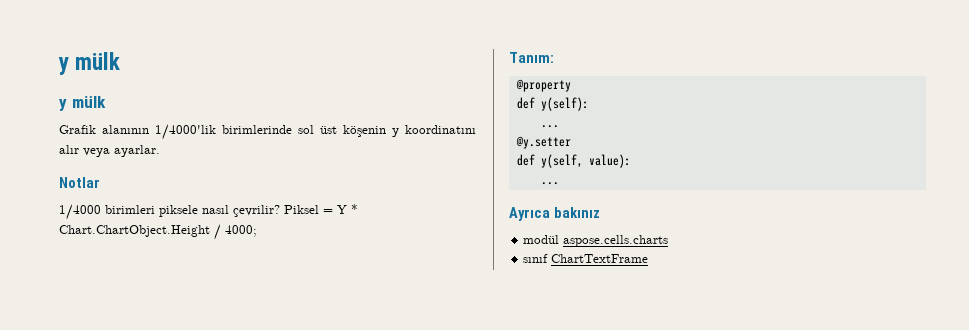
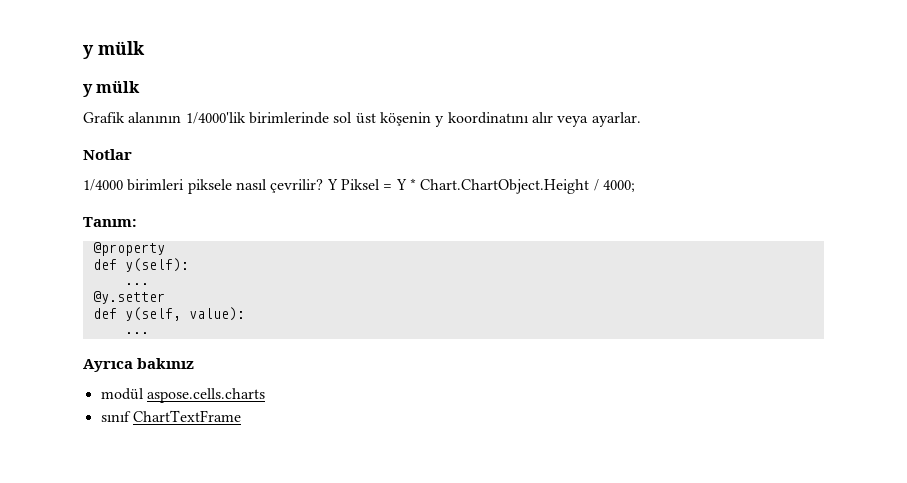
- Piksel = Y * Chart.ChartObject.Height / 4000;
+ Y Piksel = Y * Chart.ChartObject.Height / 4000;

